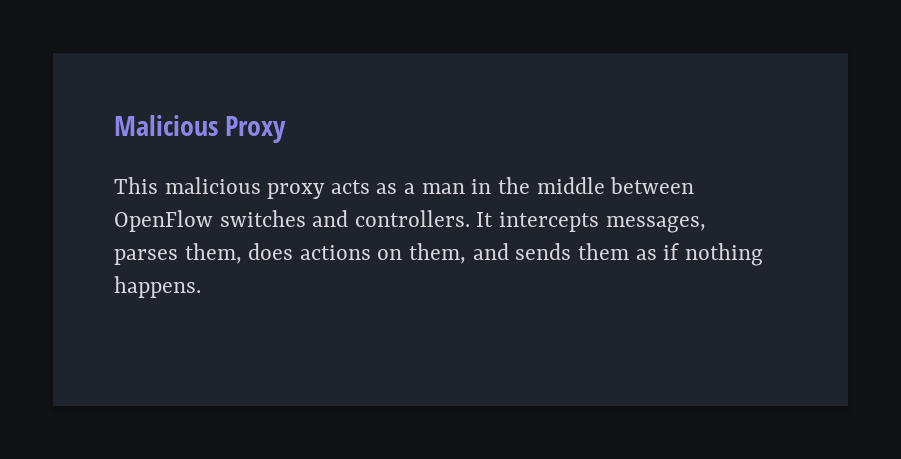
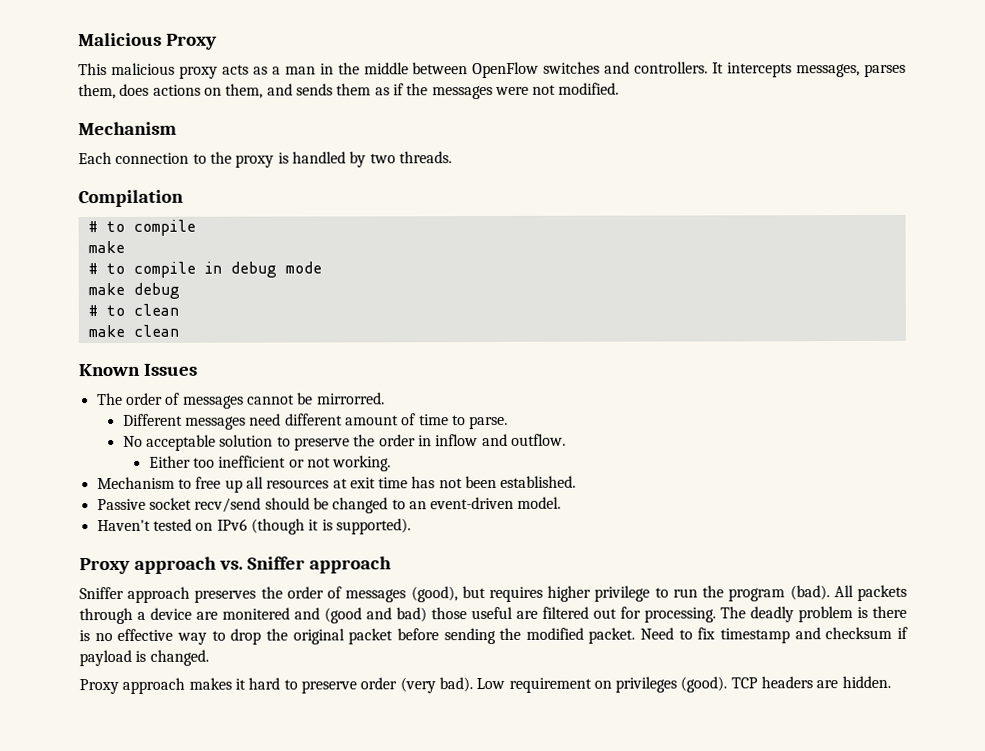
- It intercepts messages, parses them, does actions on them, and sends them as if nothing happens.
+ It intercepts messages, parses them, does actions on them, and sends them as if the messages were not modified.
+ Mechanism
+ Each connection to the proxy is handled by two threads.
+ Compilation
+ # to compile
+ make
+ # to compile in debug mode
+ make debug
+ # to clean
+ make clean
+ Known Issues
+ The order of messages cannot be mirrorred.
+ Different messages need different amount of time to parse.
+ No acceptable solution to preserve the order in inflow and outflow.
+ Either too inefficient or not working.
+ Mechanism to free up all resources at exit time has not been established.
+ Passive socket recv/send should be changed to an event-driven model.
+ Haven't tested on IPv6 (though it is supported).
+ Proxy approach vs. Sniffer approach
+ Sniffer approach preserves the order of messages (good), but requires higher privilege to run the program (bad). All packets through a device are monitered and (good and bad) those useful are filtered out for processing. The deadly problem is there is no effective way to drop the original packet before sending the modified packet. Need to fix timestamp and checksum if payload is changed.
+ Proxy approach makes it hard to preserve order (very bad). Low requirement on privileges (good). TCP headers are hidden.

